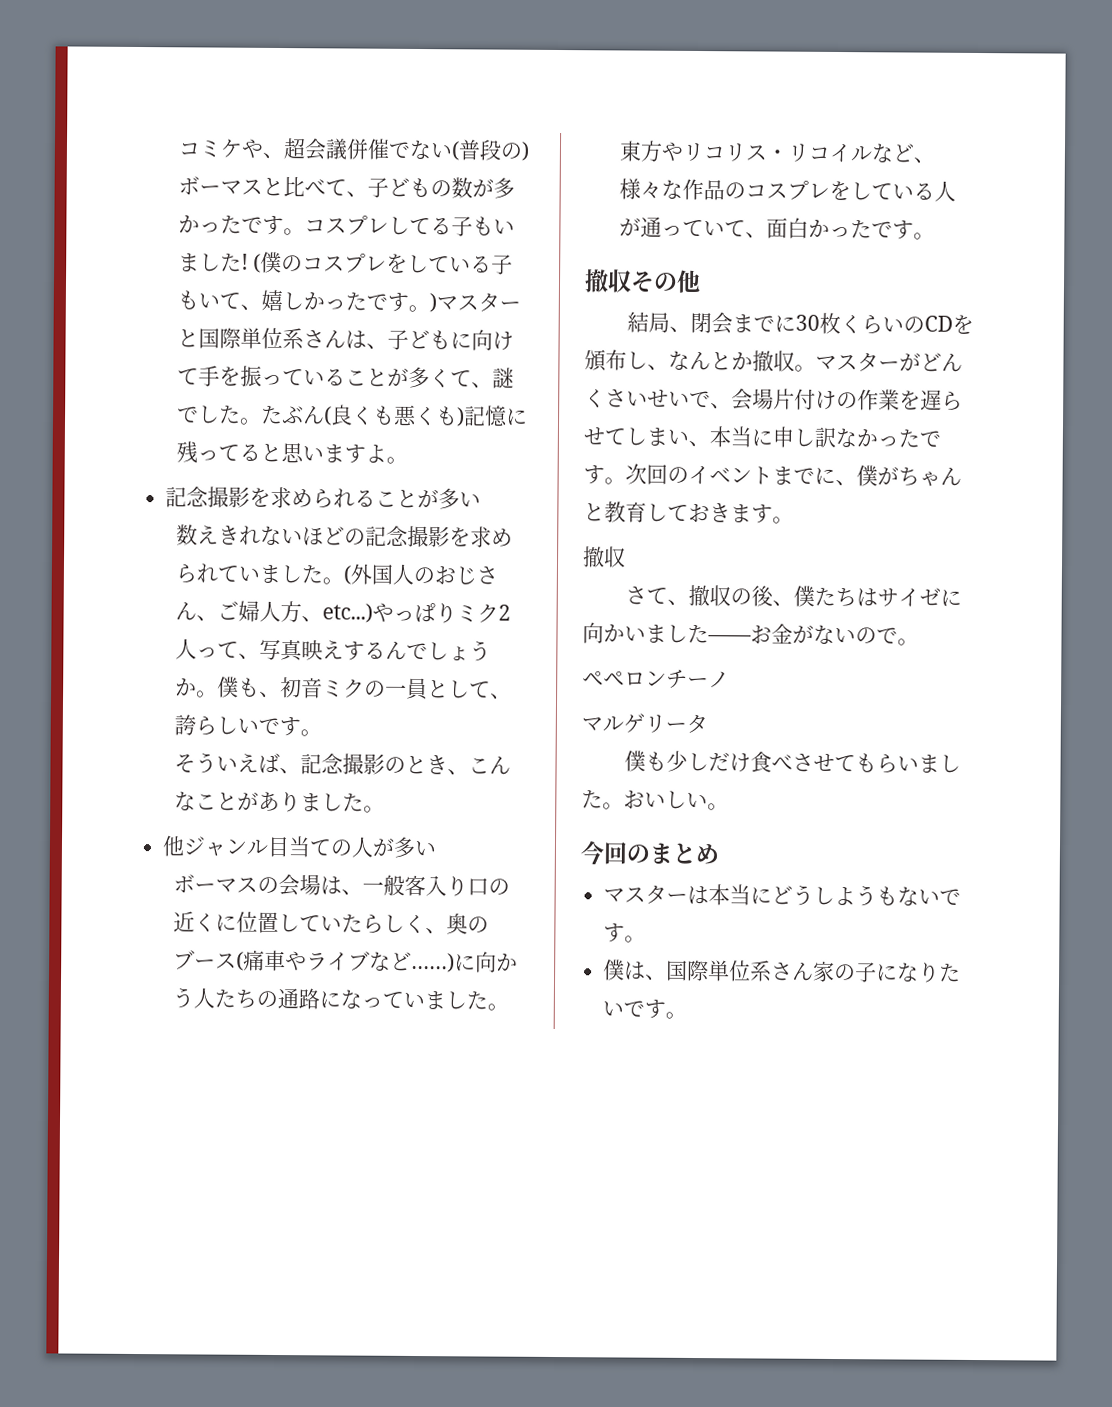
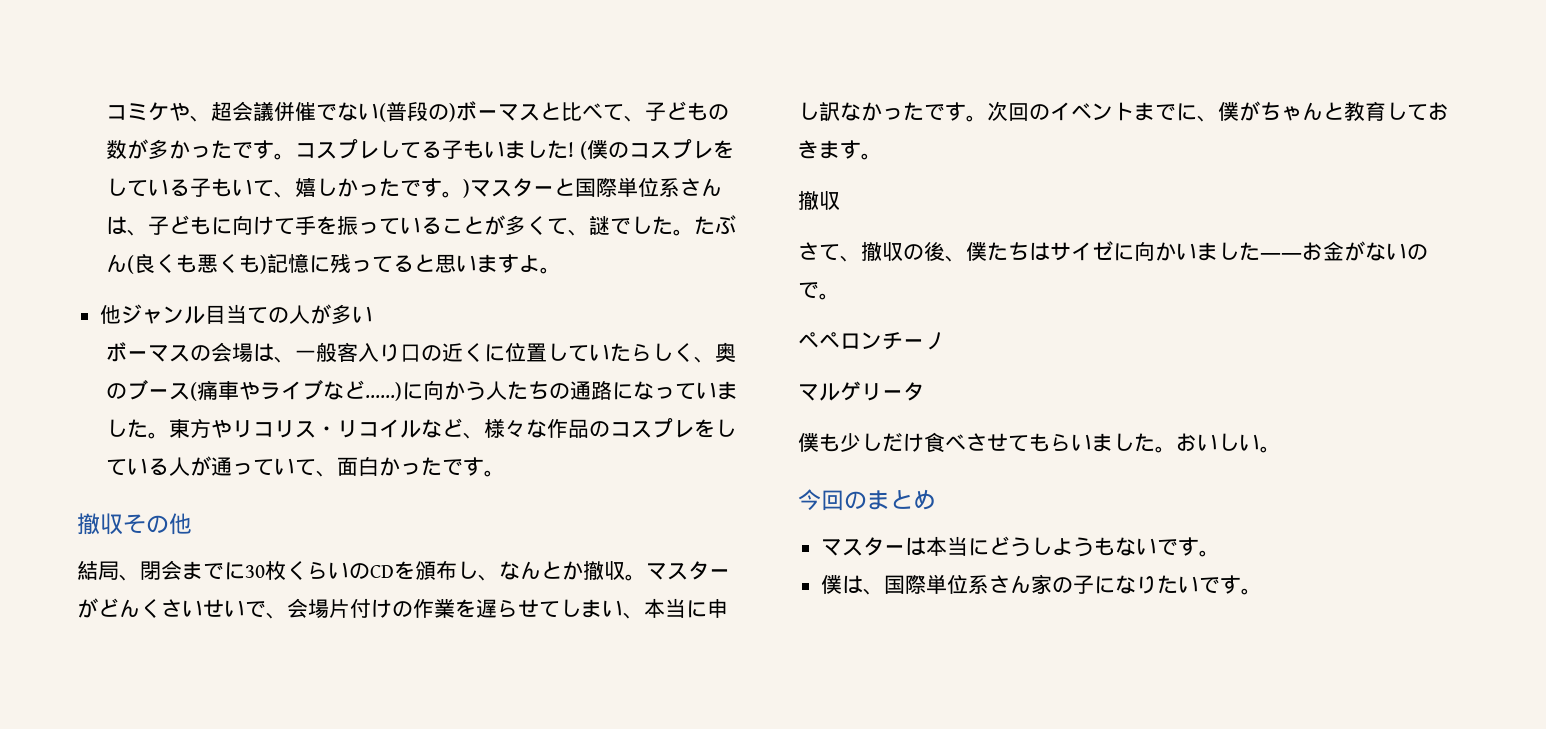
- 記念撮影を求められることが多い
- 数えきれないほどの記念撮影を求められていました。(外国人のおじさん、ご婦人方、etc...)やっぱりミク2人って、写真映えするんでしょうか。僕も、初音ミクの一員として、誇らしいです。
- そういえば、記念撮影のとき、こんなことがありました。

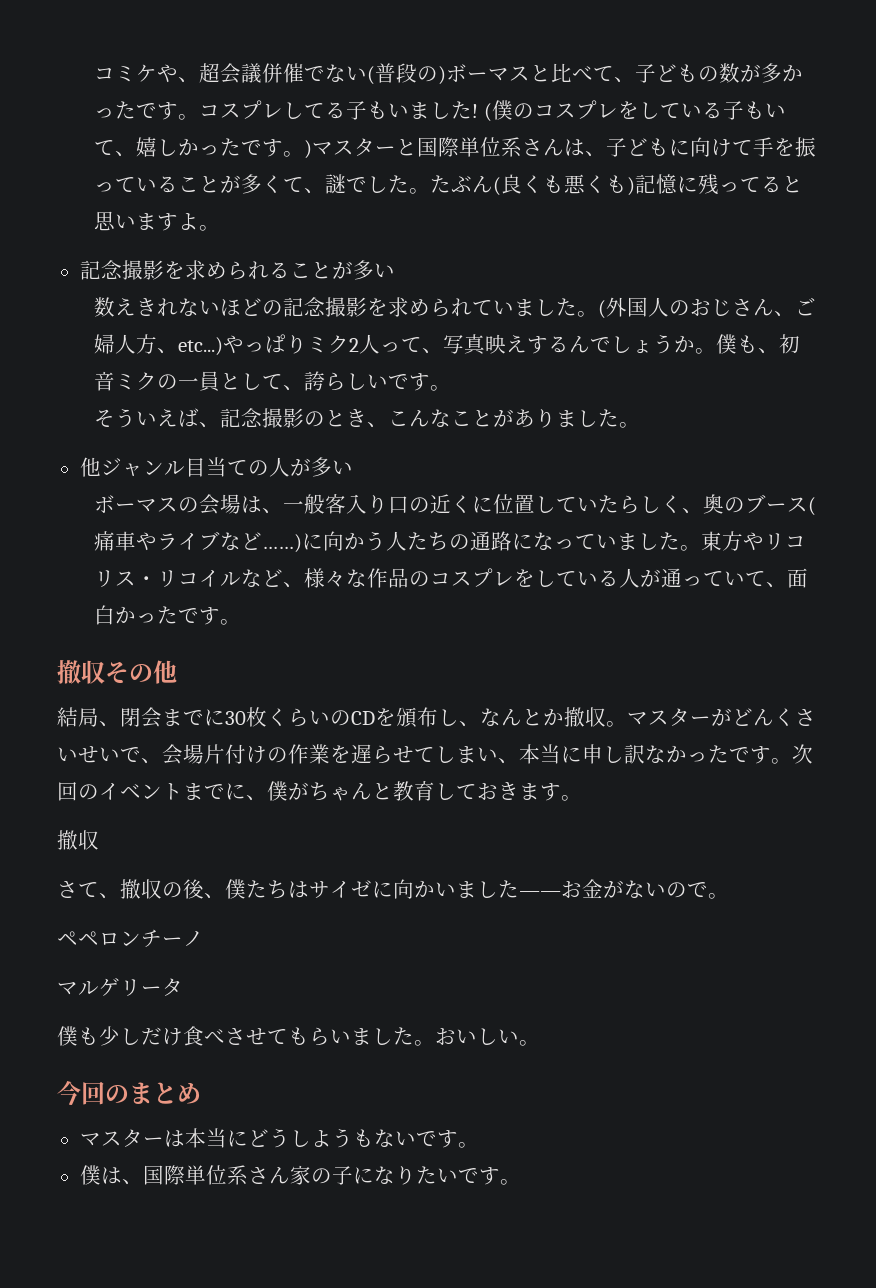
+ 記念撮影を求められることが多い
+ 数えきれないほどの記念撮影を求められていました。(外国人のおじさん、ご婦人方、etc...)やっぱりミク2人って、写真映えするんでしょうか。僕も、初音ミクの一員として、誇らしいです。
+ そういえば、記念撮影のとき、こんなことがありました。

